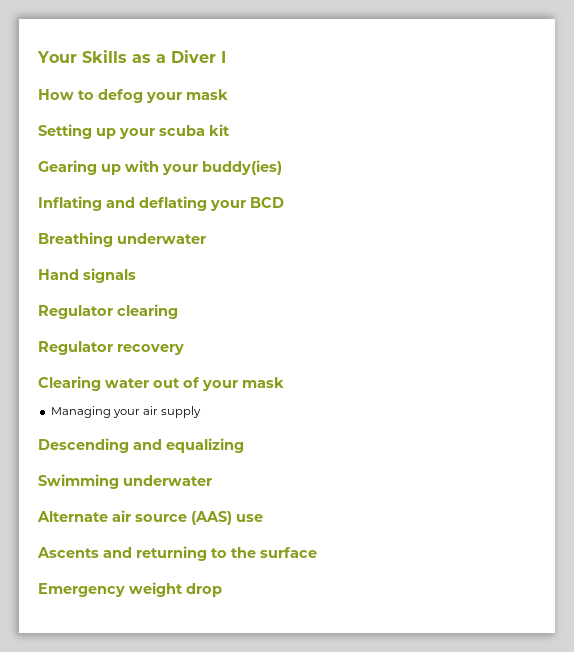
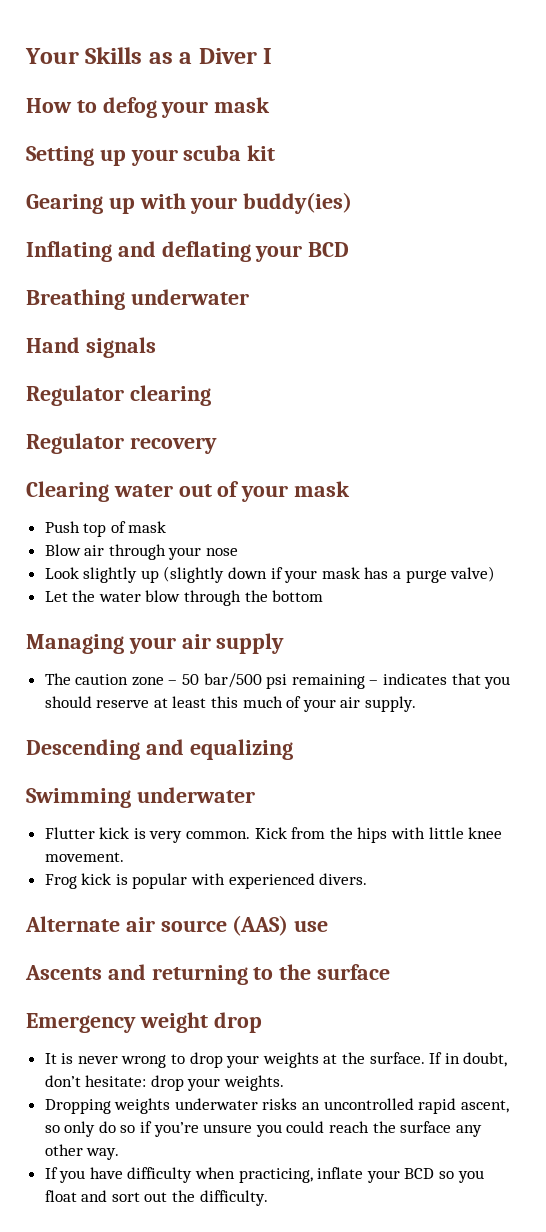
+ Push top of mask
+ Blow air through your nose
+ Look slightly up (slightly down if your mask has a purge valve)
+ Let the water blow through the bottom
  Managing your air supply
+ The caution zone – 50 bar/500 psi remaining – indicates that you should reserve at least this much of your air supply.
+ Flutter kick is very common. Kick from the hips with little knee movement.
+ Frog kick is popular with experienced divers.
+ It is never wrong to drop your weights at the surface. If in doubt, don’t hesitate: drop your weights.
+ Dropping weights underwater risks an uncontrolled rapid ascent, so only do so if you’re unsure you could reach the surface any other way.
+ If you have difficulty when practicing, inflate your BCD so you float and sort out the difficulty.

